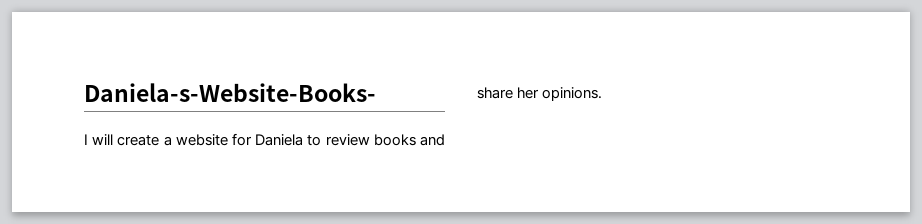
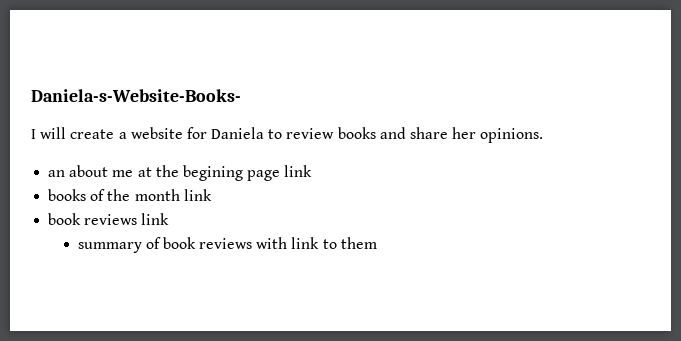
+ an about me at the begining page link
+ books of the month link
+ book reviews link
+ summary of book reviews with link to them

